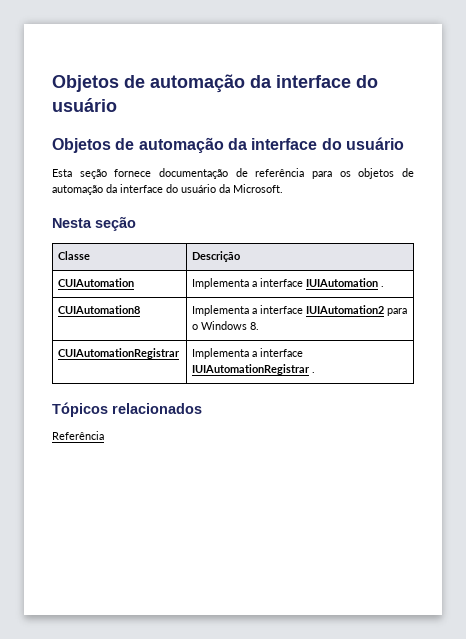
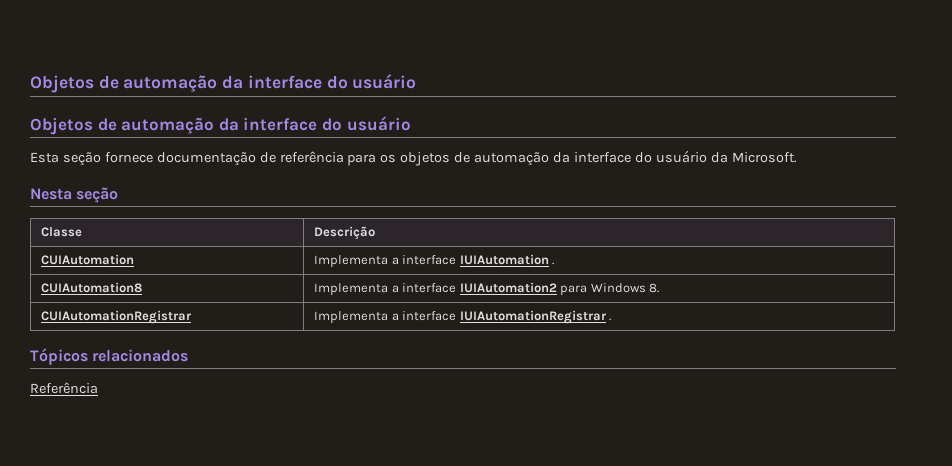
- CUIAutomation8 | Implementa a interface IUIAutomation2 para o Windows 8.
+ CUIAutomation8 | Implementa a interface IUIAutomation2 para Windows 8.

